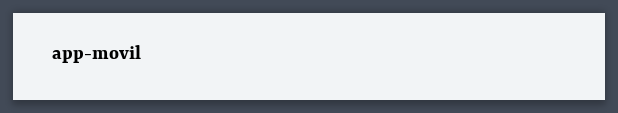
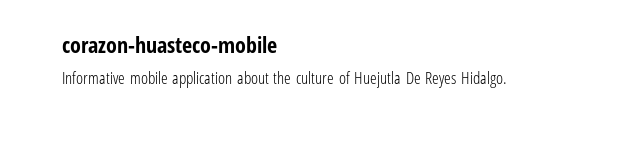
- app-movil
+ corazon-huasteco-mobile
+ Informative mobile application about the culture of Huejutla De Reyes Hidalgo.

